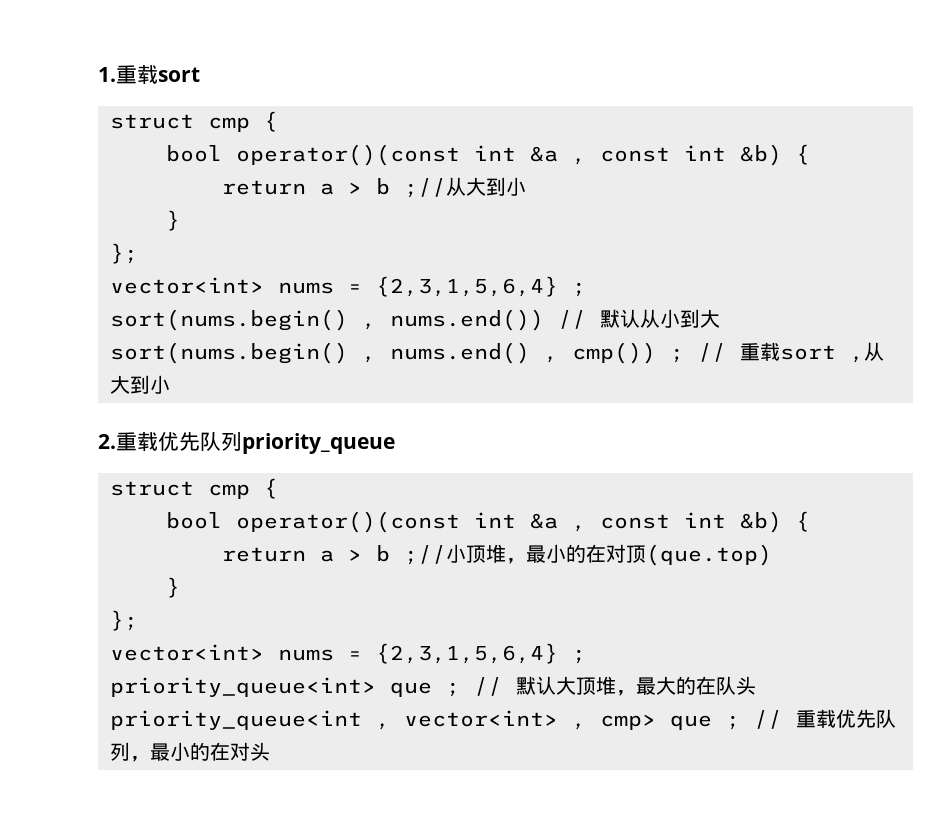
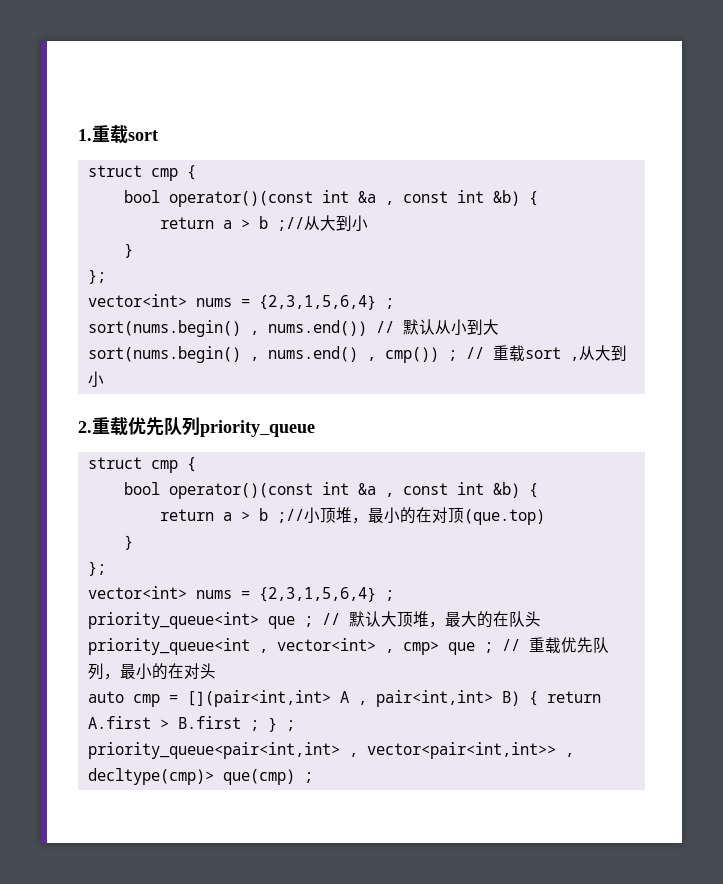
+ auto cmp = [](pair<int,int> A , pair<int,int> B) { return A.first > B.first ; } ;
+ priority_queue<pair<int,int> , vector<pair<int,int>> , decltype(cmp)> que(cmp) ;

